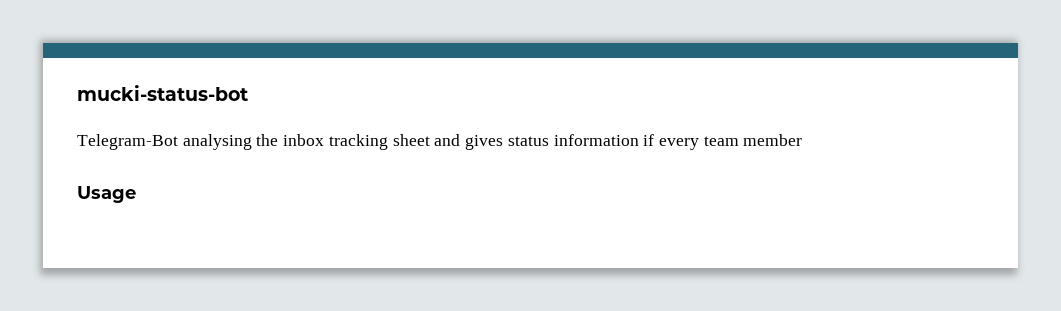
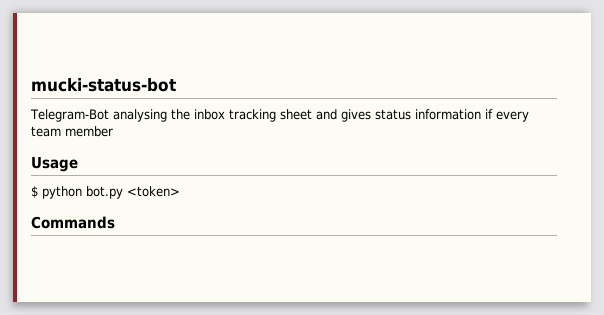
+ $ python bot.py <token>
+ Commands

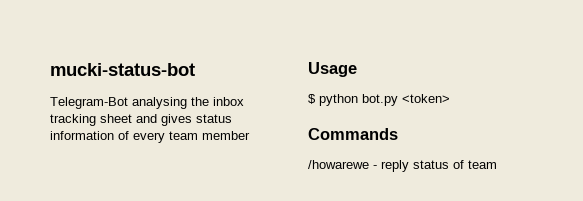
- Telegram-Bot analysing the inbox tracking sheet and gives status information if every team member
+ Telegram-Bot analysing the inbox tracking sheet and gives status information of every team member
+ /howarewe - reply status of team

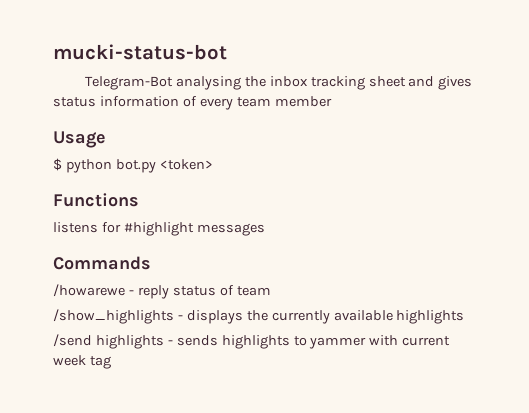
+ Functions
+ listens for #highlight messages
+ /show_highlights - displays the currently available highlights
+ /send highlights - sends highlights to yammer with current week tag

